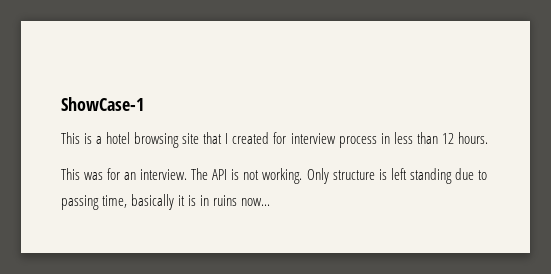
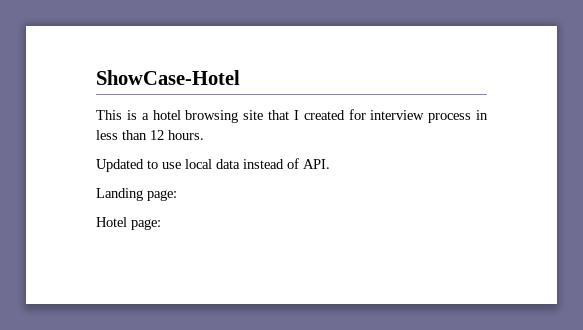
- ShowCase-1
+ ShowCase-Hotel
- This was for an interview. The API is not working. Only structure is left standing due to passing time, basically it is in ruins now...
+ Updated to use local data instead of API.
+ Landing page:
+ Hotel page:

